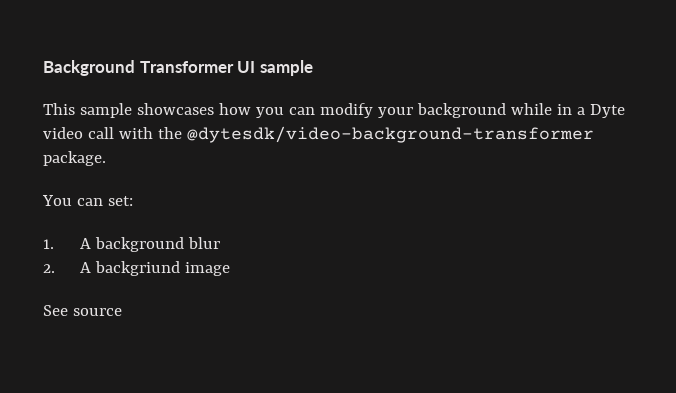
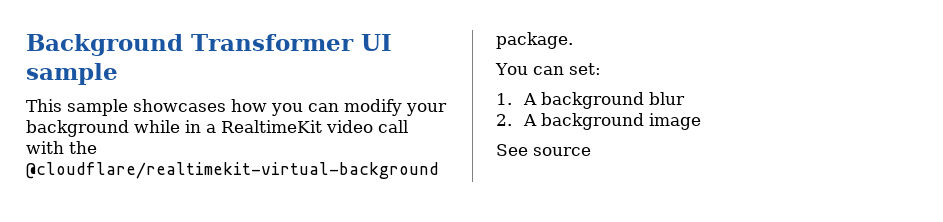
- This sample showcases how you can modify your background while in a Dyte video call with the @dytesdk/video-background-transformer package.
+ This sample showcases how you can modify your background while in a RealtimeKit video call with the @cloudflare/realtimekit-virtual-background package.
- 2. A backgriund image
+ 2. A background image

